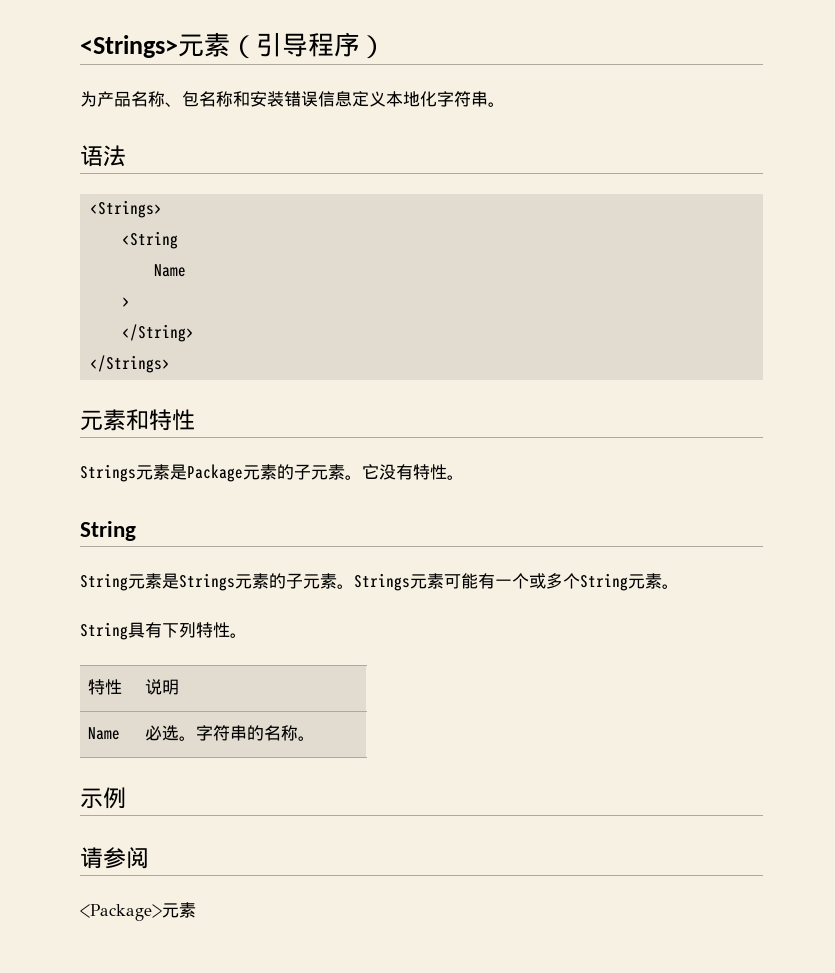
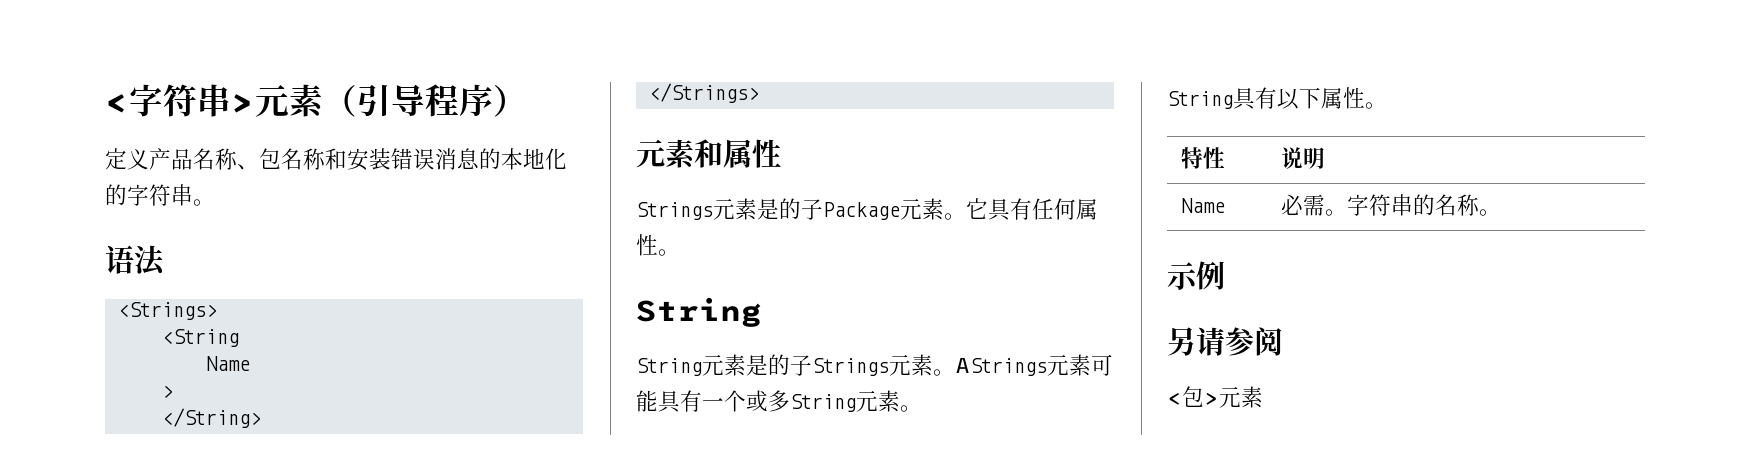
- <Strings>元素（引导程序）
+ <字符串>元素（引导程序）
- 为产品名称、包名称和安装错误信息定义本地化字符串。
+ 定义产品名称、包名称和安装错误消息的本地化的字符串。
- 元素和特性
+ 元素和属性
- Strings元素是Package元素的子元素。它没有特性。
+ Strings元素是的子Package元素。它具有任何属性。
- String元素是Strings元素的子元素。Strings元素可能有一个或多个String元素。
+ String元素是的子Strings元素。AStrings元素可能具有一个或多String元素。
- String具有下列特性。
+ String具有以下属性。
- Name | 必选。字符串的名称。
+ Name | 必需。字符串的名称。
- 请参阅
+ 另请参阅
- <Package>元素
+ <包>元素

